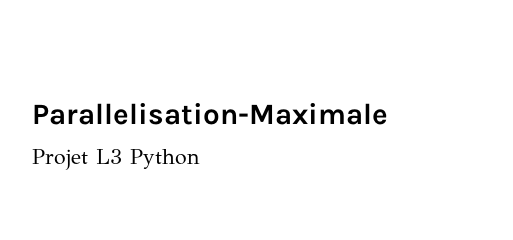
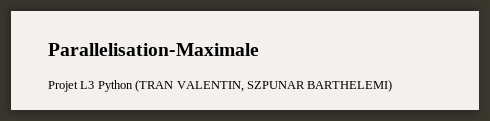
- Projet L3 Python
+ Projet L3 Python (TRAN VALENTIN, SZPUNAR BARTHELEMI)

